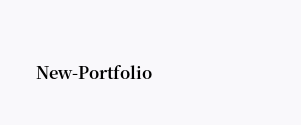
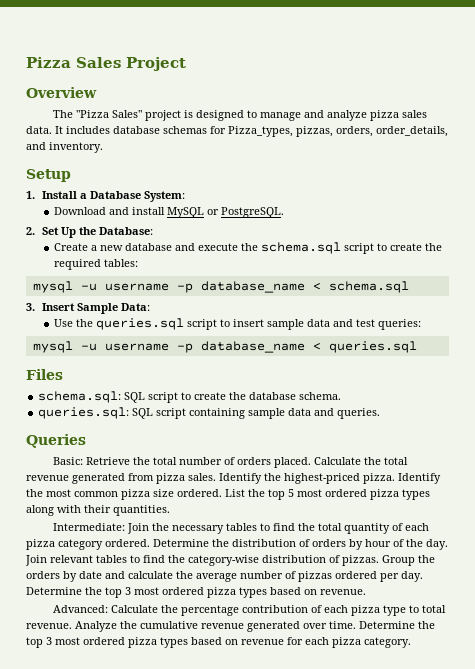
- New-Portfolio
+ Pizza Sales Project
+ Overview
+ The "Pizza Sales" project is designed to manage and analyze pizza sales data. It includes database schemas for Pizza_types, pizzas, orders, order_details, and inventory.
+ Setup
+ 1. Install a Database System:
+ Download and install MySQL or PostgreSQL.
+ 2. Set Up the Database:
+ Create a new database and execute the schema.sql script to create the required tables:
+ mysql -u username -p database_name < schema.sql
+ 3. Insert Sample Data:
+ Use the queries.sql script to insert sample data and test queries:
+ mysql -u username -p database_name < queries.sql
+ Files
+ schema.sql: SQL script to create the database schema.
+ queries.sql: SQL script containing sample data and queries.
+ Queries
+ Basic: Retrieve the total number of orders placed. Calculate the total revenue generated from pizza sales. Identify the highest-priced pizza. Identify the most common pizza size ordered. List the top 5 most ordered pizza types along with their quantities.
+ Intermediate: Join the necessary tables to find the total quantity of each pizza category ordered. Determine the distribution of orders by hour of the day. Join relevant tables to find the category-wise distribution of pizzas. Group the orders by date and calculate the average number of pizzas ordered per day. Determine the top 3 most ordered pizza types based on revenue.
+ Advanced: Calculate the percentage contribution of each pizza type to total revenue. Analyze the cumulative revenue generated over time. Determine the top 3 most ordered pizza types based on revenue for each pizza category.

